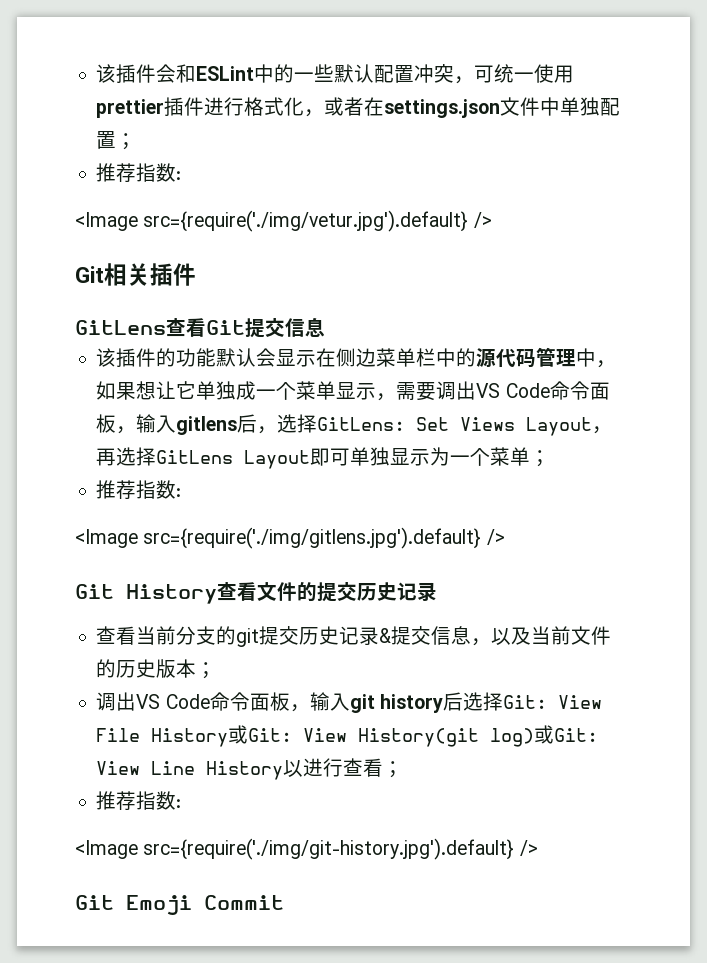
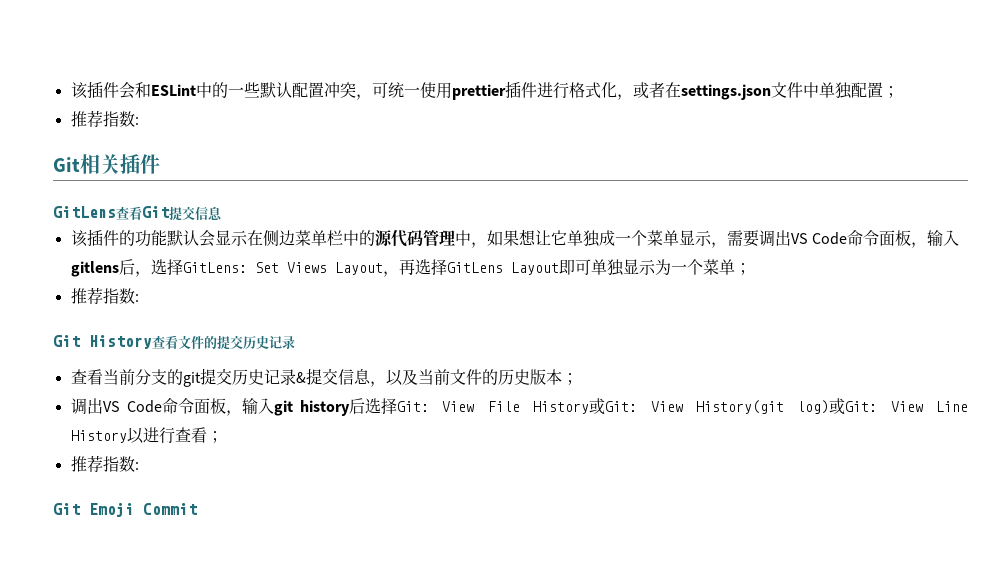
- <Image src={require('./img/vetur.jpg').default} />
- <Image src={require('./img/gitlens.jpg').default} />
- <Image src={require('./img/git-history.jpg').default} />

